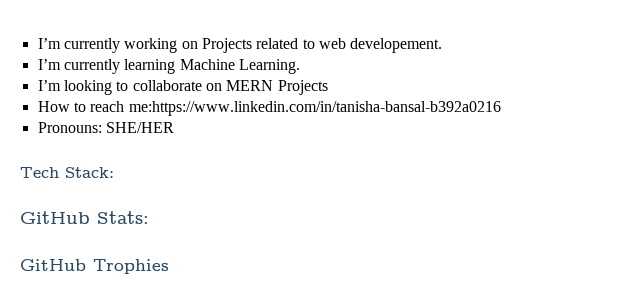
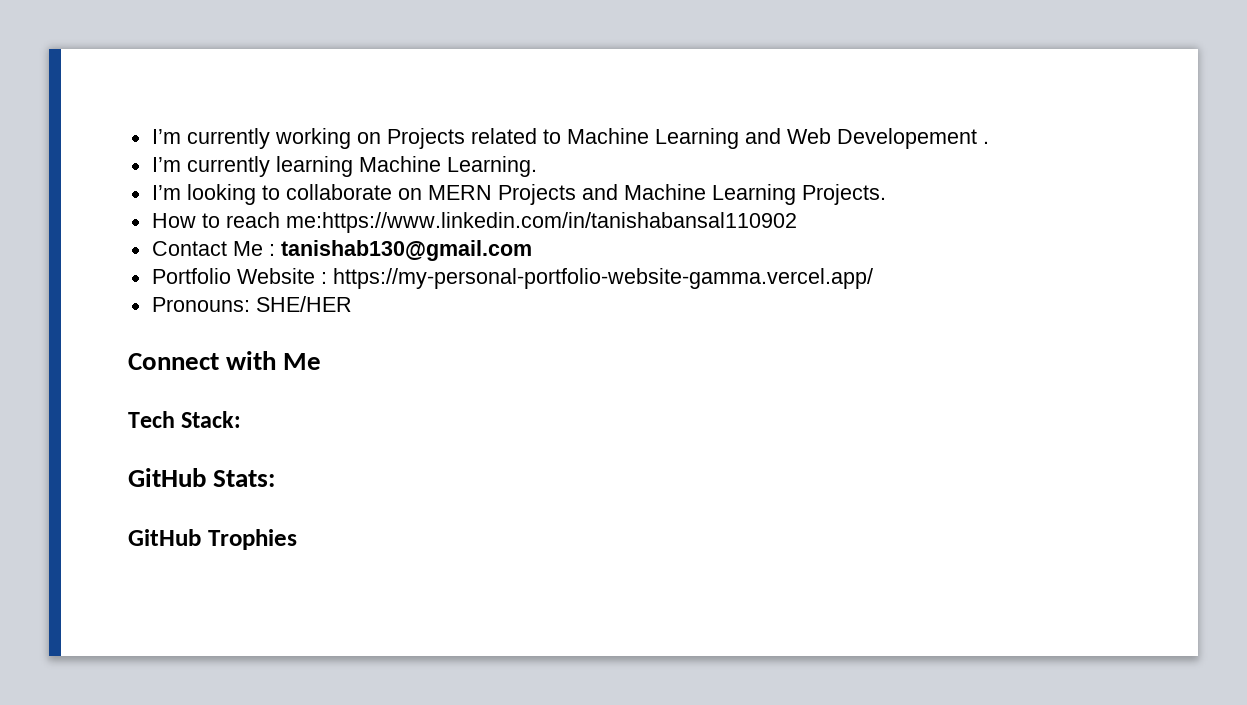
- I’m currently working on Projects related to web developement.
+ I’m currently working on Projects related to Machine Learning and Web Developement .
- I’m looking to collaborate on MERN Projects
+ I’m looking to collaborate on MERN Projects and Machine Learning Projects.
- How to reach me:https://www.linkedin.com/in/tanisha-bansal-b392a0216
+ How to reach me:https://www.linkedin.com/in/tanishabansal110902
+ Contact Me : tanishab130@gmail.com
+ Portfolio Website : https://my-personal-portfolio-website-gamma.vercel.app/
+ Connect with Me

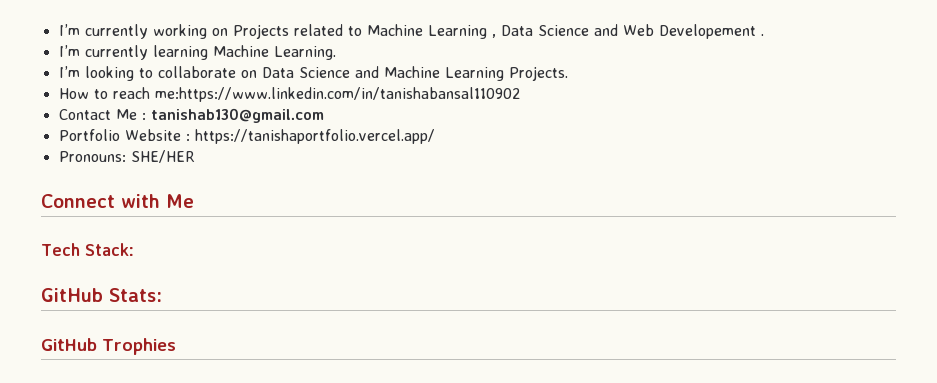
- I’m currently working on Projects related to Machine Learning and Web Developement .
+ I’m currently working on Projects related to Machine Learning , Data Science and Web Developement .
- I’m looking to collaborate on MERN Projects and Machine Learning Projects.
+ I’m looking to collaborate on Data Science and Machine Learning Projects.
- Portfolio Website : https://my-personal-portfolio-website-gamma.vercel.app/
+ Portfolio Website : https://tanishaportfolio.vercel.app/

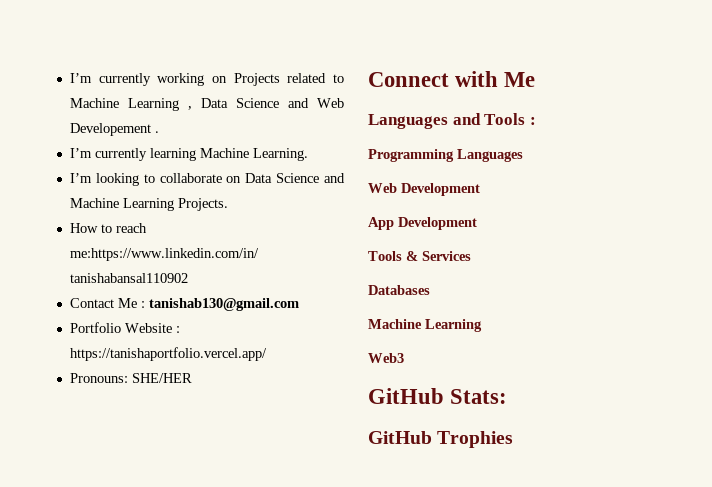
- Tech Stack:
+ Languages and Tools :
+ Programming Languages
+ Web Development
+ App Development
+ Tools & Services
+ Databases
+ Machine Learning
+ Web3

